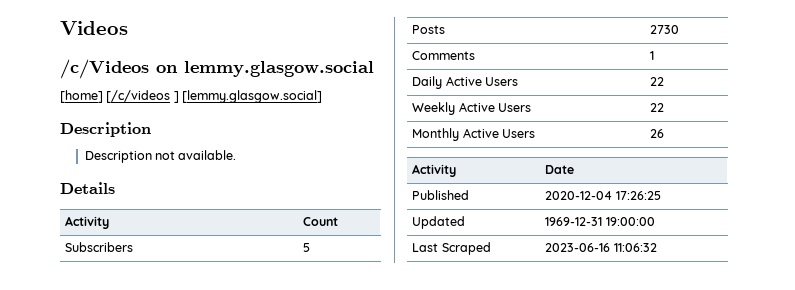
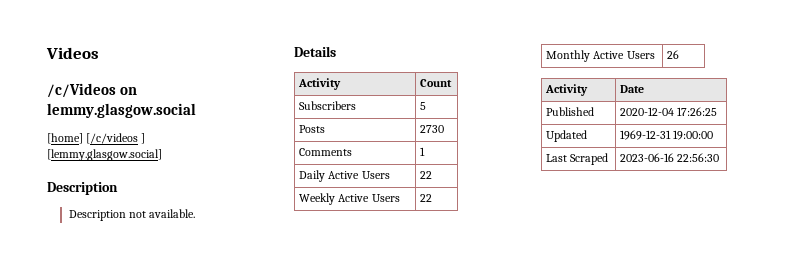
- Last Scraped | 2023-06-16 11:06:32
+ Last Scraped | 2023-06-16 22:56:30

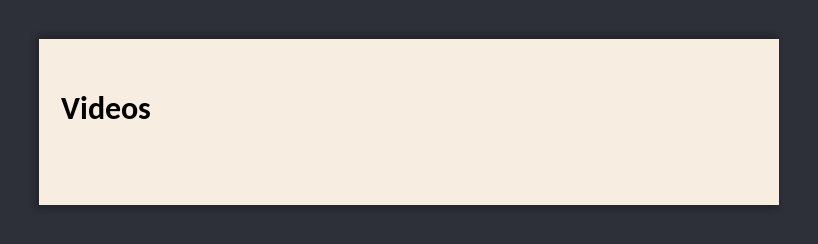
- /c/Videos on lemmy.glasgow.social
- [home] [/c/videos ] [lemmy.glasgow.social]
- Description
- Description not available.
- Details
- Activity | Count
- Subscribers | 5
- Posts | 2730
- Comments | 1
- Daily Active Users | 22
- Weekly Active Users | 22
- Monthly Active Users | 26
- Activity | Date
- Published | 2020-12-04 17:26:25
- Updated | 1969-12-31 19:00:00
- Last Scraped | 2023-06-16 22:56:30

